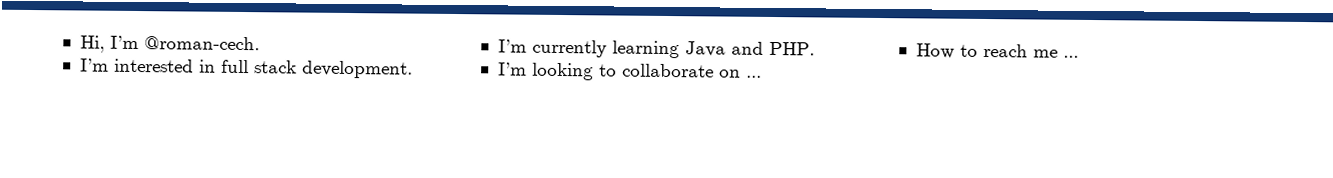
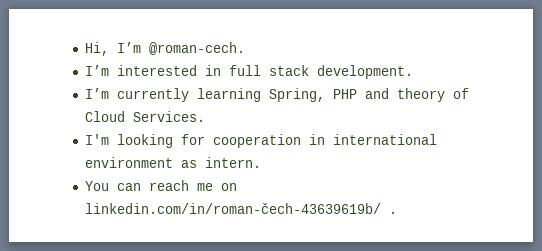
- I’m currently learning Java and PHP.
- I’m looking to collaborate on ...
- How to reach me ...
+ I’m currently learning Spring, PHP and theory of Cloud Services.
+ I'm looking for cooperation in international environment as intern.
+ You can reach me on linkedin.com/in/roman-čech-43639619b/ .

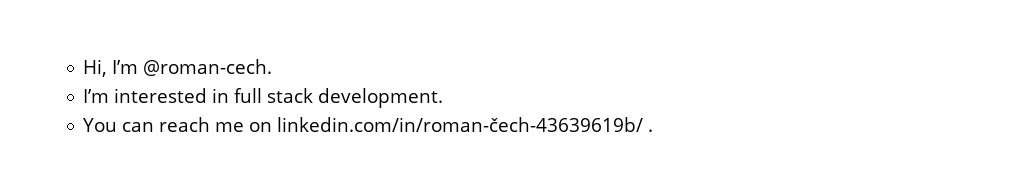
- I’m currently learning Spring, PHP and theory of Cloud Services.
- I'm looking for cooperation in international environment as intern.

